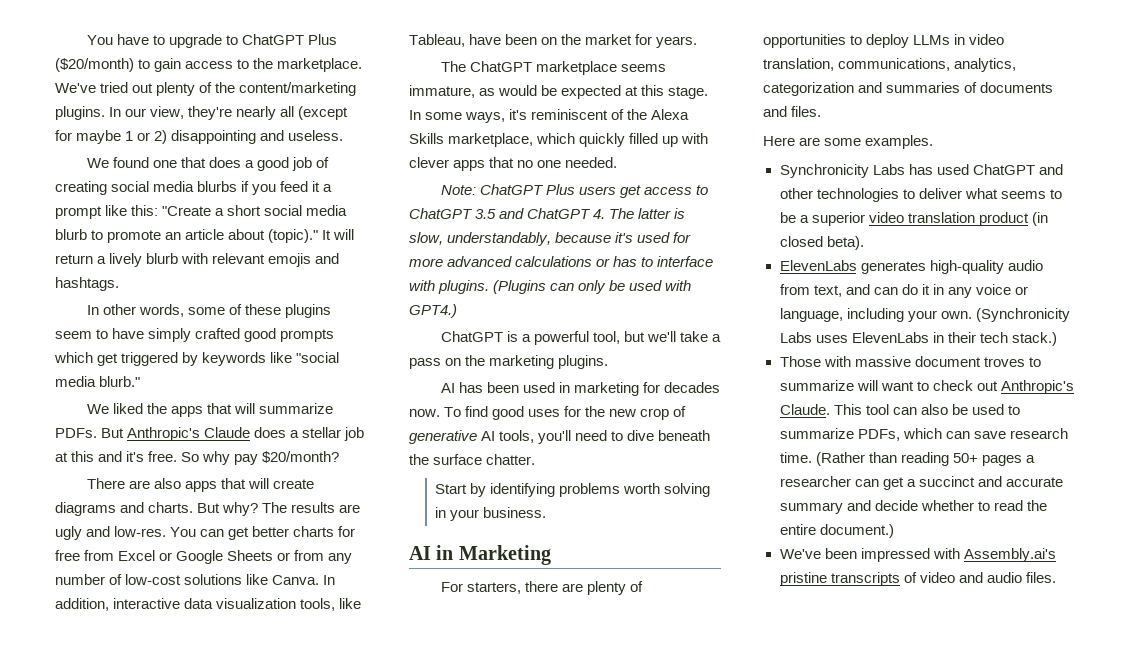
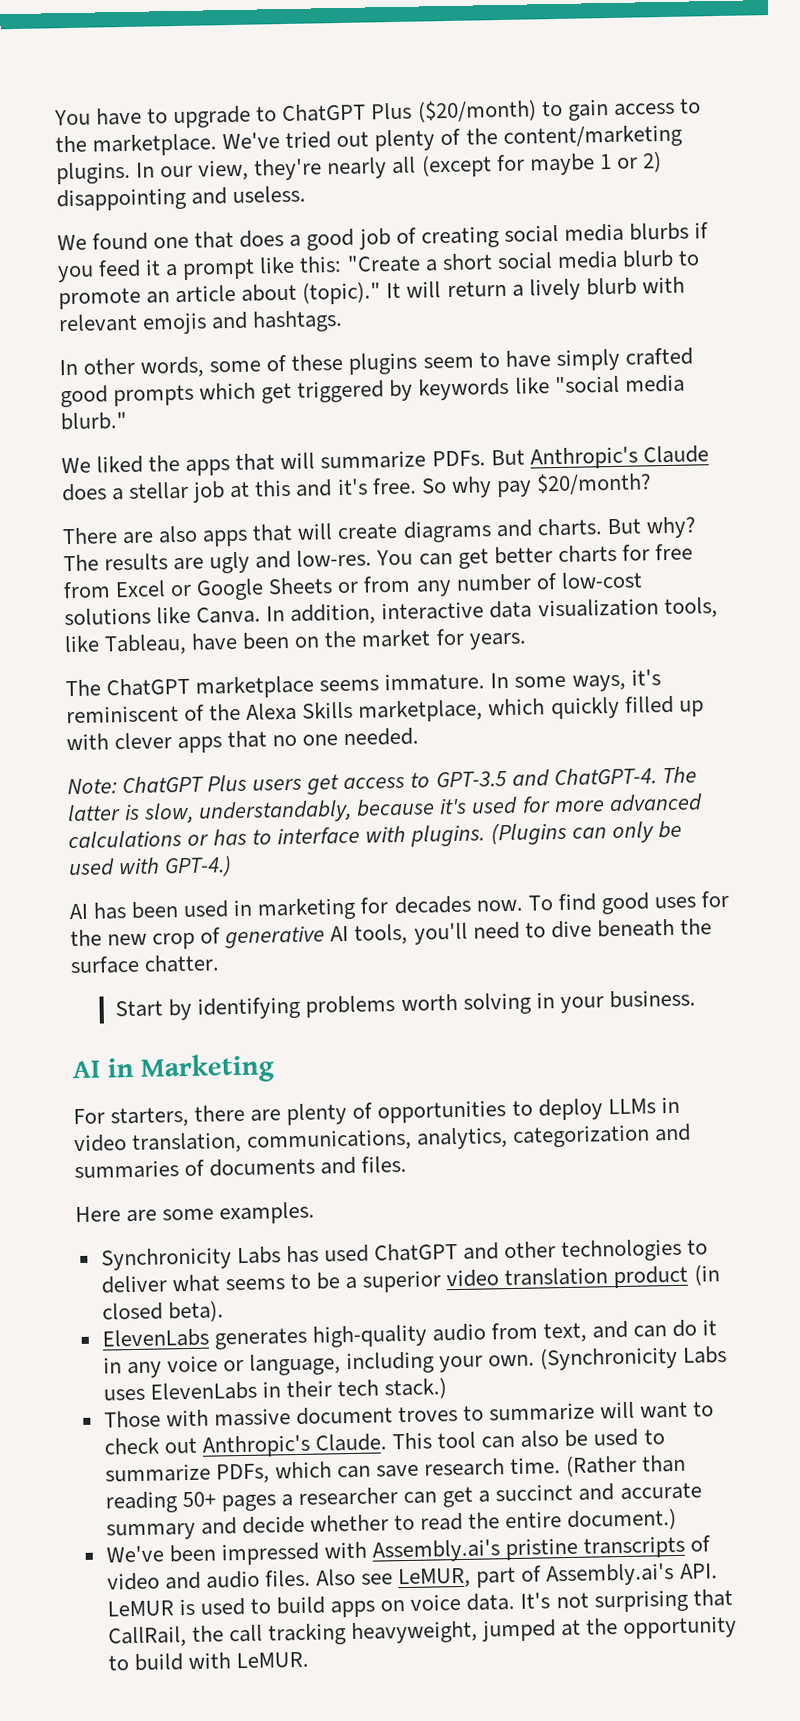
- The ChatGPT marketplace seems immature, as would be expected at this stage.
+ The ChatGPT marketplace seems immature.
- Note: ChatGPT Plus users get access to ChatGPT 3.5 and ChatGPT 4. The latter is slow, understandably, because it's used for more advanced calculations or has to interface with plugins.
+ Note: ChatGPT Plus users get access to GPT-3.5 and ChatGPT-4. The latter is slow, understandably, because it's used for more advanced calculations or has to interface with plugins.
- (Plugins can only be used with GPT4.)
- ChatGPT is a powerful tool, but we'll take a pass on the marketing plugins.
+ (Plugins can only be used with GPT-4.)
+ Also see LeMUR, part of Assembly.ai's API. LeMUR is used to build apps on voice data. It's not surprising that CallRail, the call tracking heavyweight, jumped at the opportunity to build with LeMUR.

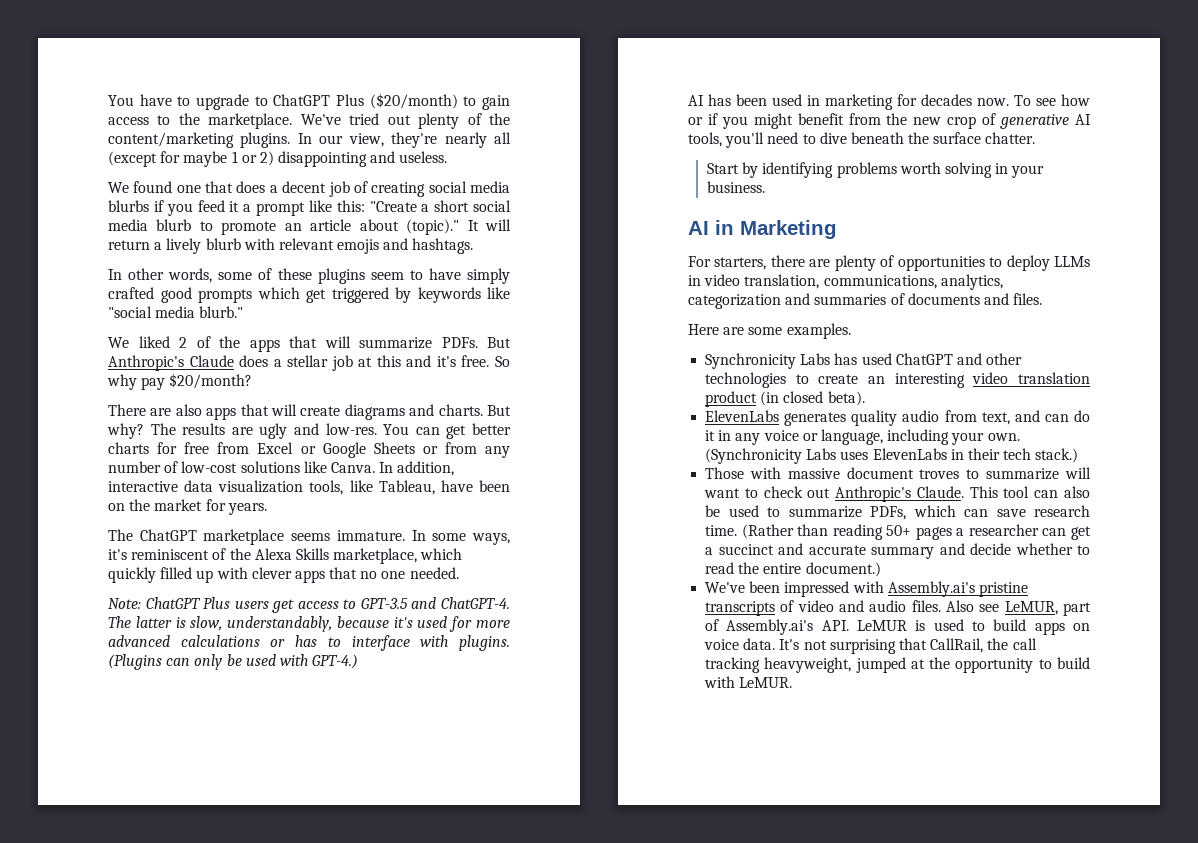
- We found one that does a good job of creating social media blurbs if you feed it a prompt like this: "Create a short social media blurb to promote an article about (topic)."
+ We found one that does a decent job of creating social media blurbs if you feed it a prompt like this: "Create a short social media blurb to promote an article about (topic)."
- We liked the apps that will summarize PDFs.
+ We liked 2 of the apps that will summarize PDFs.
- To find good uses for the new crop of generative AI tools, you'll need to dive beneath the surface chatter.
+ To see how or if you might benefit from the new crop of generative AI tools, you'll need to dive beneath the surface chatter.
- Synchronicity Labs has used ChatGPT and other technologies to deliver what seems to be a superior video translation product (in closed beta).
+ Synchronicity Labs has used ChatGPT and other technologies to create an interesting video translation product (in closed beta).
- ElevenLabs generates high-quality audio from text, and can do it in any voice or language, including your own.
+ ElevenLabs generates quality audio from text, and can do it in any voice or language, including your own.

